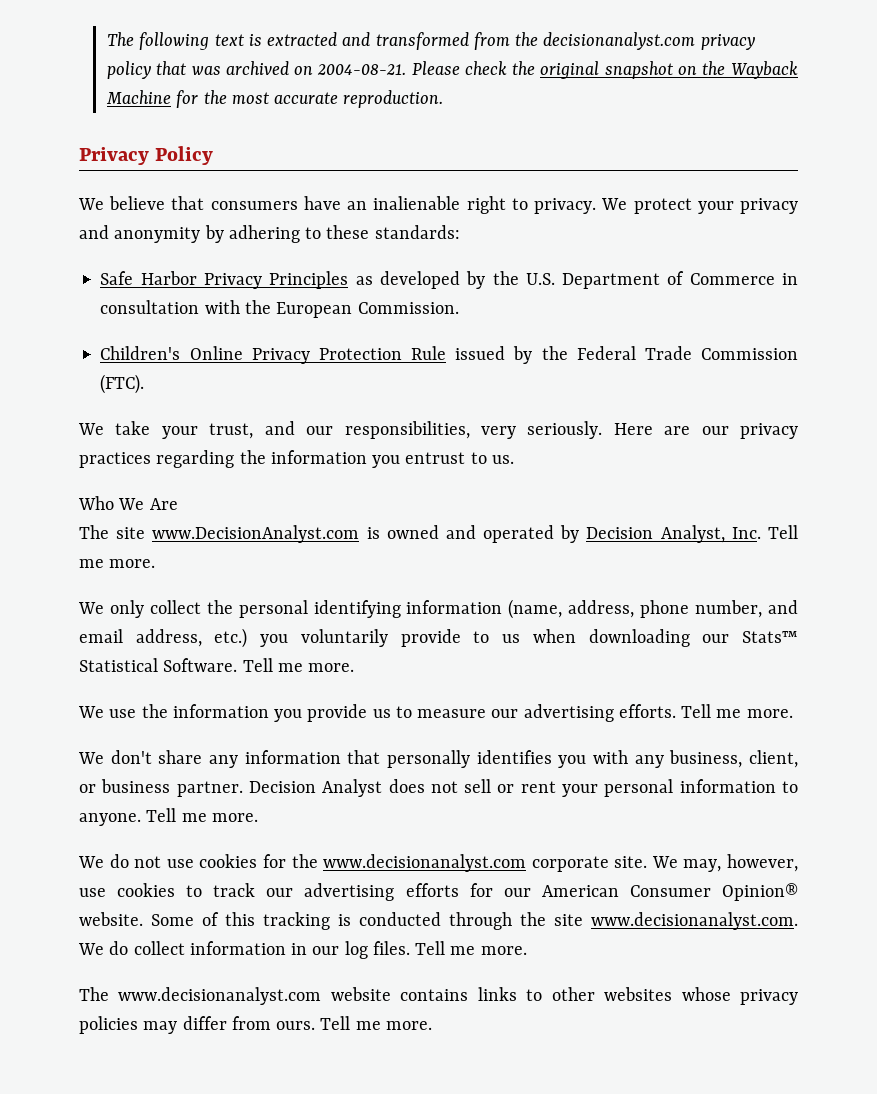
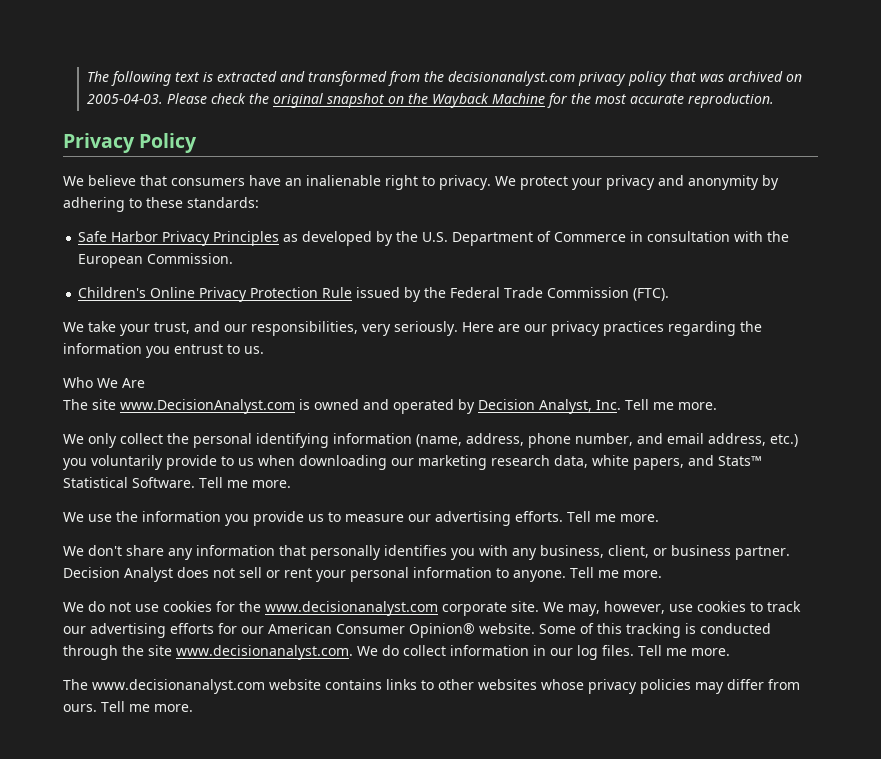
- The following text is extracted and transformed from the decisionanalyst.com privacy policy that was archived on 2004-08-21.
+ The following text is extracted and transformed from the decisionanalyst.com privacy policy that was archived on 2005-04-03.
- We only collect the personal identifying information (name, address, phone number, and email address, etc.) you voluntarily provide to us when downloading our Stats™ Statistical Software.
+ We only collect the personal identifying information (name, address, phone number, and email address, etc.) you voluntarily provide to us when downloading our marketing research data, white papers, and Stats™ Statistical Software.

